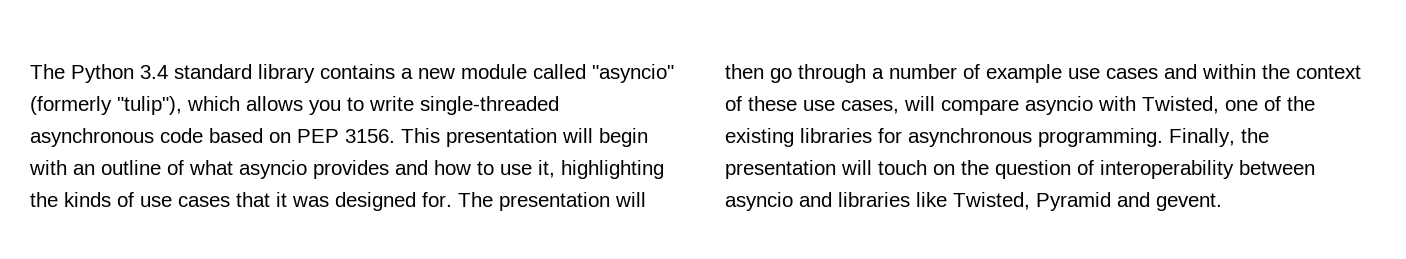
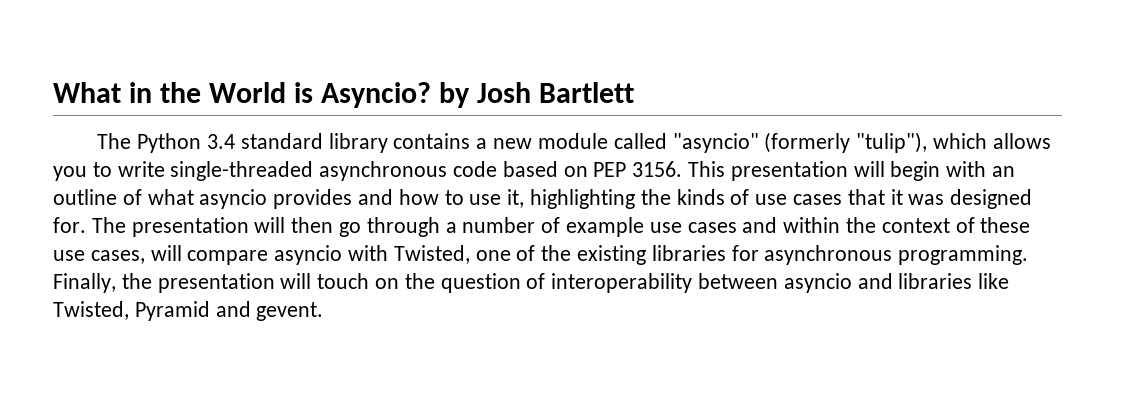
+ What in the World is Asyncio? by Josh Bartlett

